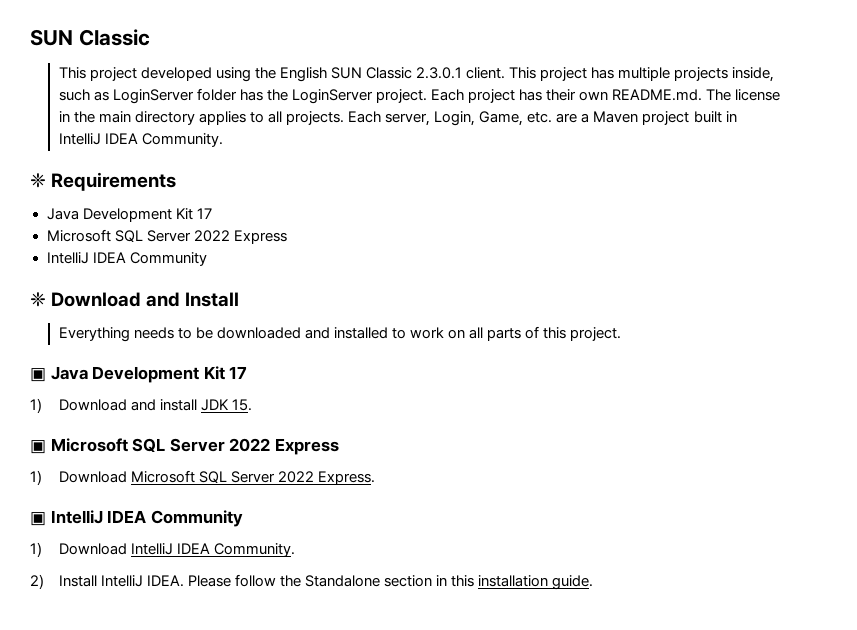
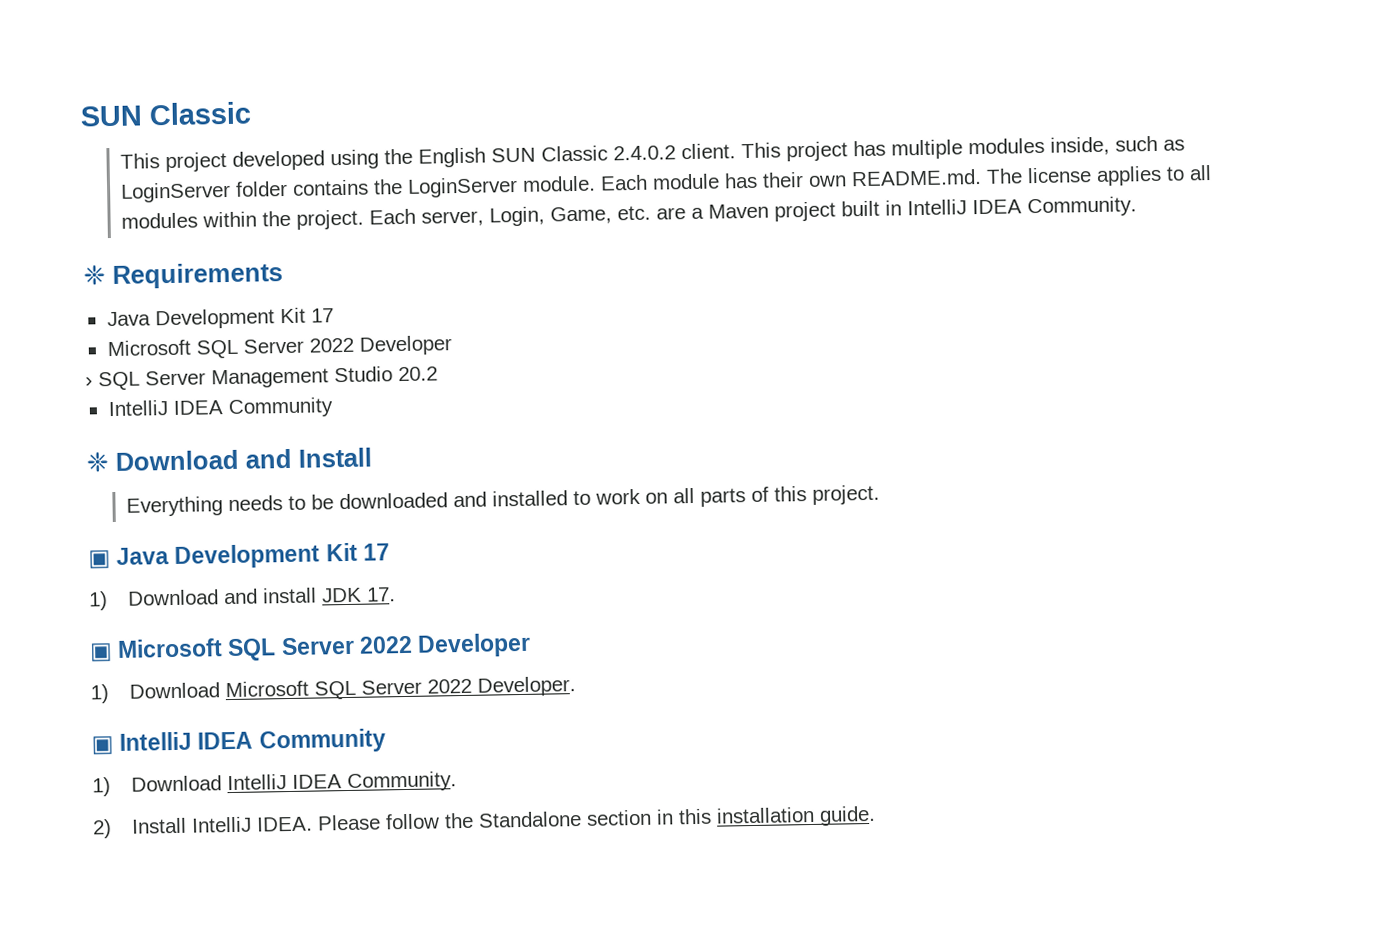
- This project developed using the English SUN Classic 2.3.0.1 client.
+ This project developed using the English SUN Classic 2.4.0.2 client.
- This project has multiple projects inside, such as LoginServer folder has the LoginServer project. Each project has their own README.md. The license in the main directory applies to all projects.
+ This project has multiple modules inside, such as LoginServer folder contains the LoginServer module. Each module has their own README.md. The license applies to all modules within the project.
  ❈ Requirements
  Java Development Kit 17
- Microsoft SQL Server 2022 Express
+ Microsoft SQL Server 2022 Developer
+ › SQL Server Management Studio 20.2
- 1) Download and install JDK 15.
+ 1) Download and install JDK 17.
- ▣ Microsoft SQL Server 2022 Express
+ ▣ Microsoft SQL Server 2022 Developer
- 1) Download Microsoft SQL Server 2022 Express.
+ 1) Download Microsoft SQL Server 2022 Developer.

